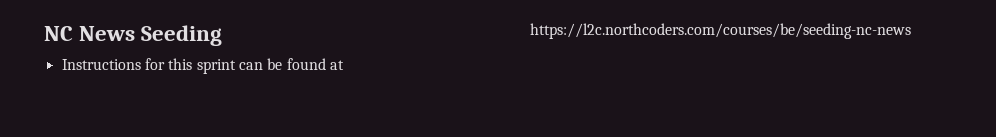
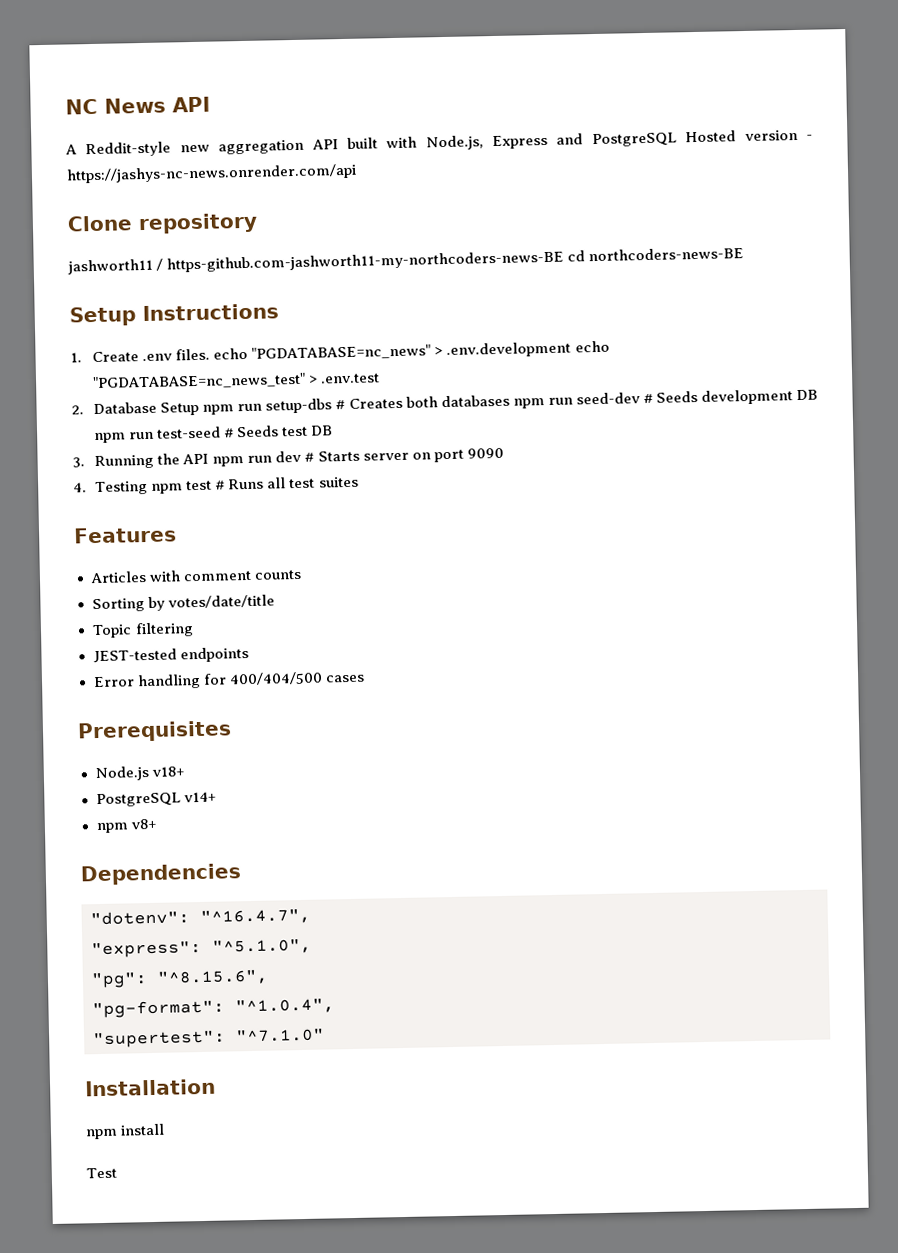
- NC News Seeding
- Instructions for this sprint can be found at https://l2c.northcoders.com/courses/be/seeding-nc-news
+ NC News API
+ A Reddit-style new aggregation API built with Node.js, Express and PostgreSQL Hosted version - https://jashys-nc-news.onrender.com/api
+ Clone repository
+ jashworth11 / https-github.com-jashworth11-my-northcoders-news-BE cd northcoders-news-BE
+ Setup Instructions
+ 1. Create .env files. echo "PGDATABASE=nc_news" > .env.development echo "PGDATABASE=nc_news_test" > .env.test
+ 2. Database Setup npm run setup-dbs # Creates both databases npm run seed-dev # Seeds development DB npm run test-seed # Seeds test DB
+ 3. Running the API npm run dev # Starts server on port 9090
+ 4. Testing npm test # Runs all test suites
+ Features
+ Articles with comment counts
+ Sorting by votes/date/title
+ Topic filtering
+ JEST-tested endpoints
+ Error handling for 400/404/500 cases
+ Prerequisites
+ Node.js v18+
+ PostgreSQL v14+
+ npm v8+
+ Dependencies
+ "dotenv": "^16.4.7",
+ "express": "^5.1.0",
+ "pg": "^8.15.6",
+ "pg-format": "^1.0.4",
+ "supertest": "^7.1.0"
+ Installation
+ npm install
+ Test

